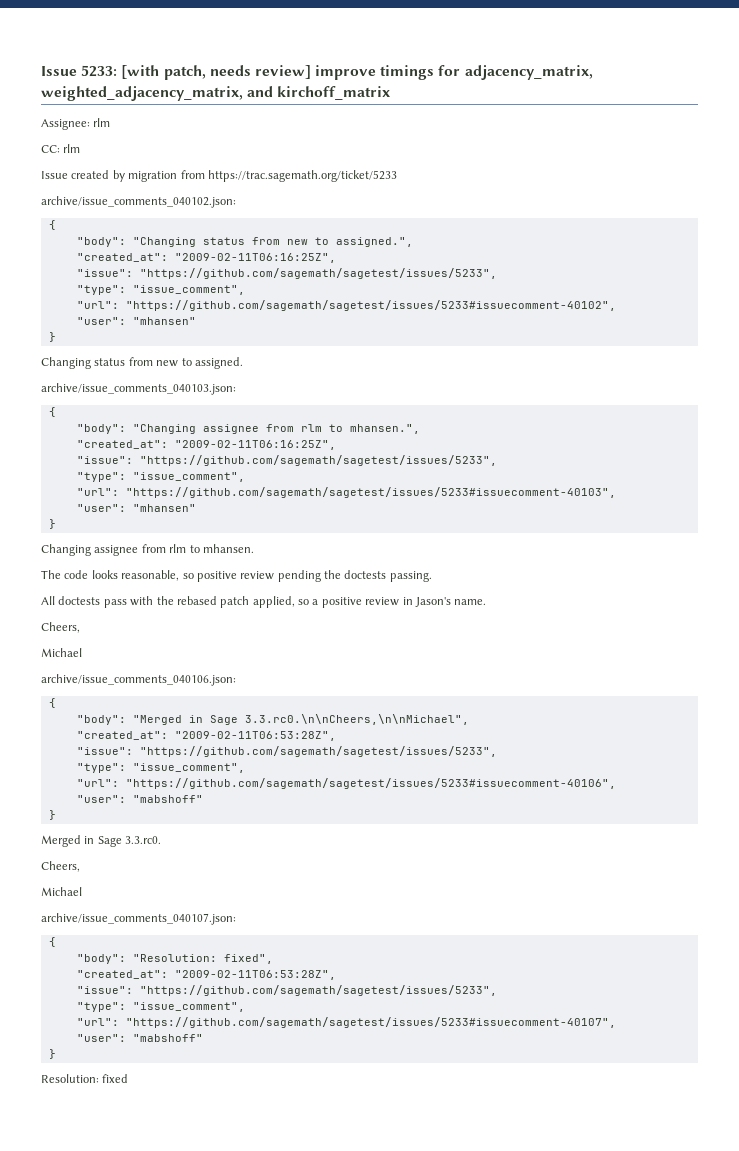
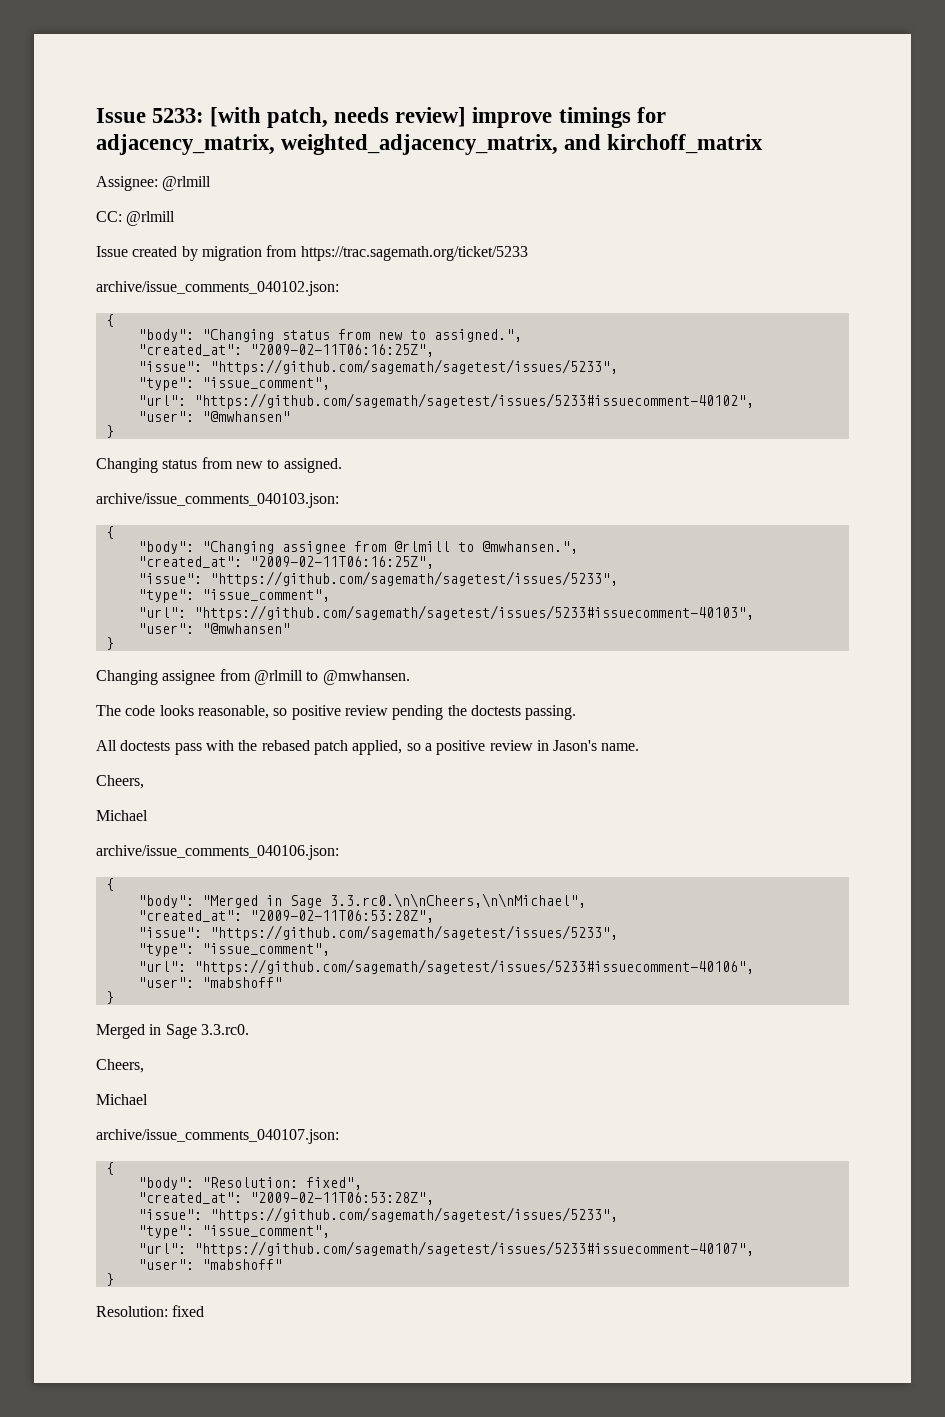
- Assignee: rlm
+ Assignee: @rlmill
- CC: rlm
+ CC: @rlmill
  "url": "https://github.com/sagemath/sagetest/issues/5233#issuecomment-40102",
- "user": "mhansen"
+ "user": "@mwhansen"
- "body": "Changing assignee from rlm to mhansen.",
+ "body": "Changing assignee from @rlmill to @mwhansen.",
  "url": "https://github.com/sagemath/sagetest/issues/5233#issuecomment-40103",
- "user": "mhansen"
+ "user": "@mwhansen"
- Changing assignee from rlm to mhansen.
+ Changing assignee from @rlmill to @mwhansen.

